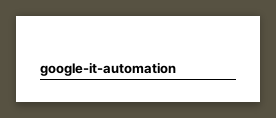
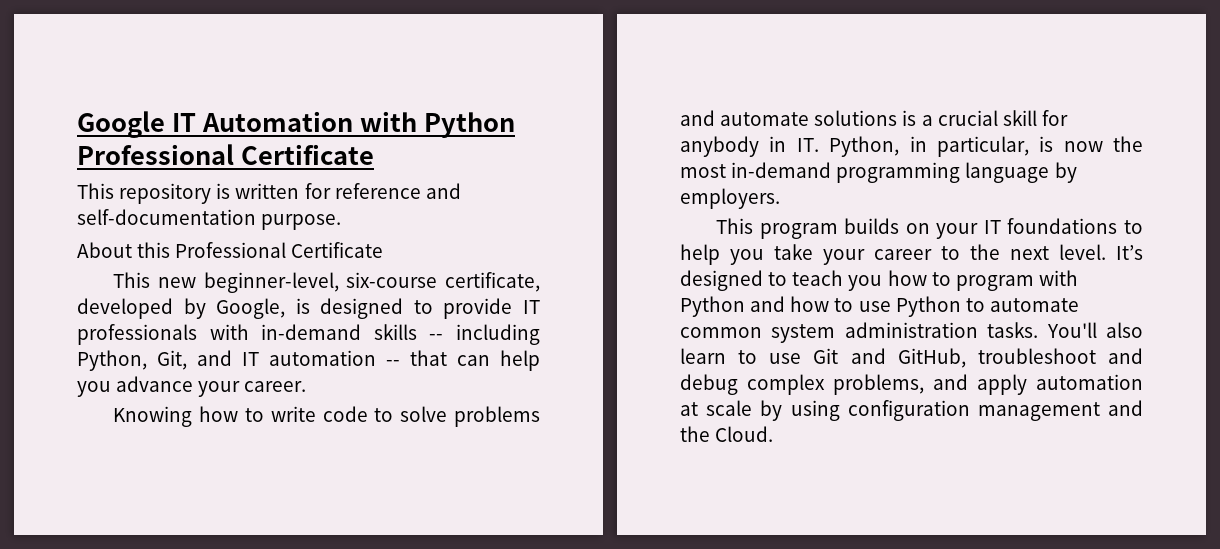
- google-it-automation
+ Google IT Automation with Python Professional Certificate
+ This repository is written for reference and self-documentation purpose.
+ About this Professional Certificate
+ This new beginner-level, six-course certificate, developed by Google, is designed to provide IT professionals with in-demand skills -- including Python, Git, and IT automation -- that can help you advance your career.
+ Knowing how to write code to solve problems and automate solutions is a crucial skill for anybody in IT. Python, in particular, is now the most in-demand programming language by employers.
+ This program builds on your IT foundations to help you take your career to the next level. It’s designed to teach you how to program with Python and how to use Python to automate common system administration tasks. You'll also learn to use Git and GitHub, troubleshoot and debug complex problems, and apply automation at scale by using configuration management and the Cloud.

